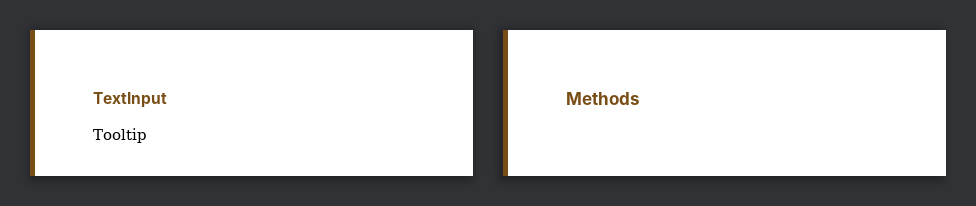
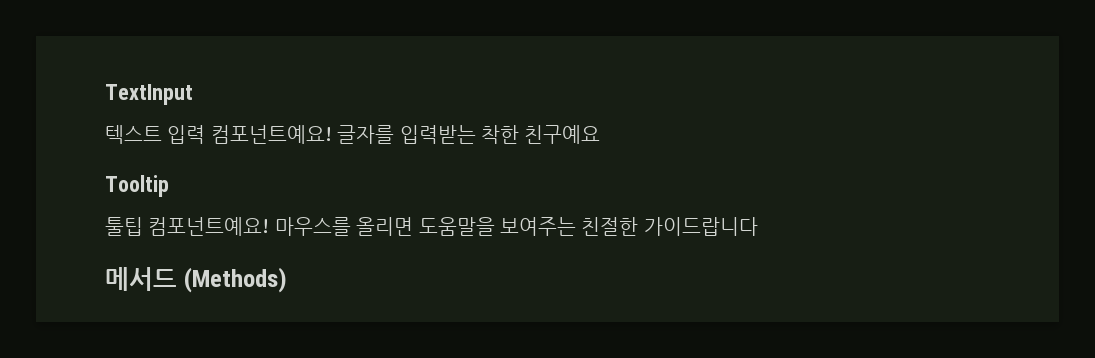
+ 텍스트 입력 컴포넌트예요! 글자를 입력받는 착한 친구예요
  Tooltip
- Methods
+ 툴팁 컴포넌트예요! 마우스를 올리면 도움말을 보여주는 친절한 가이드랍니다
+ 메서드 (Methods)

